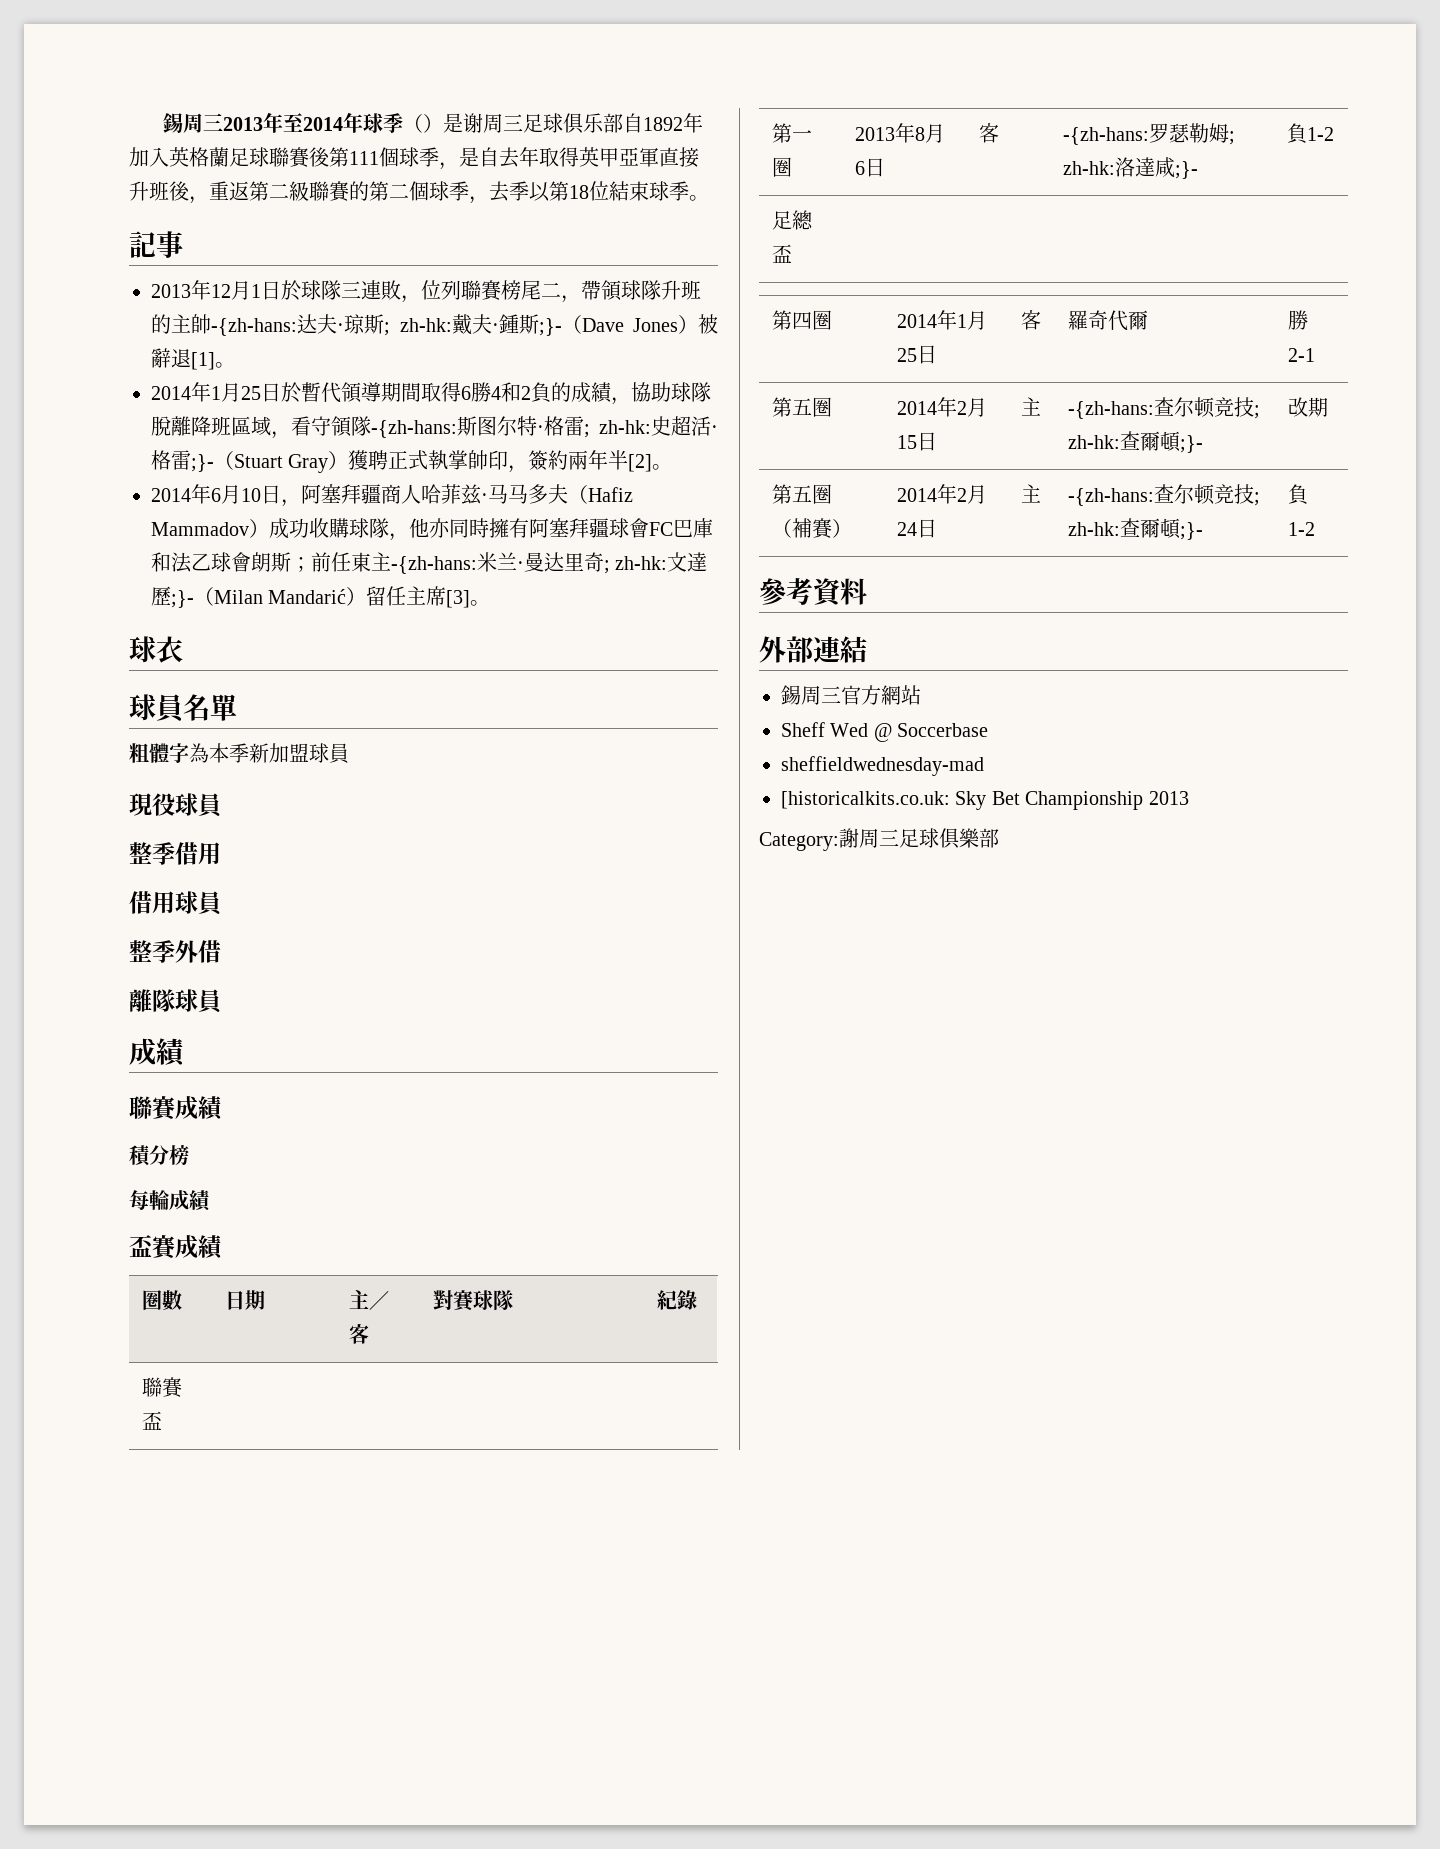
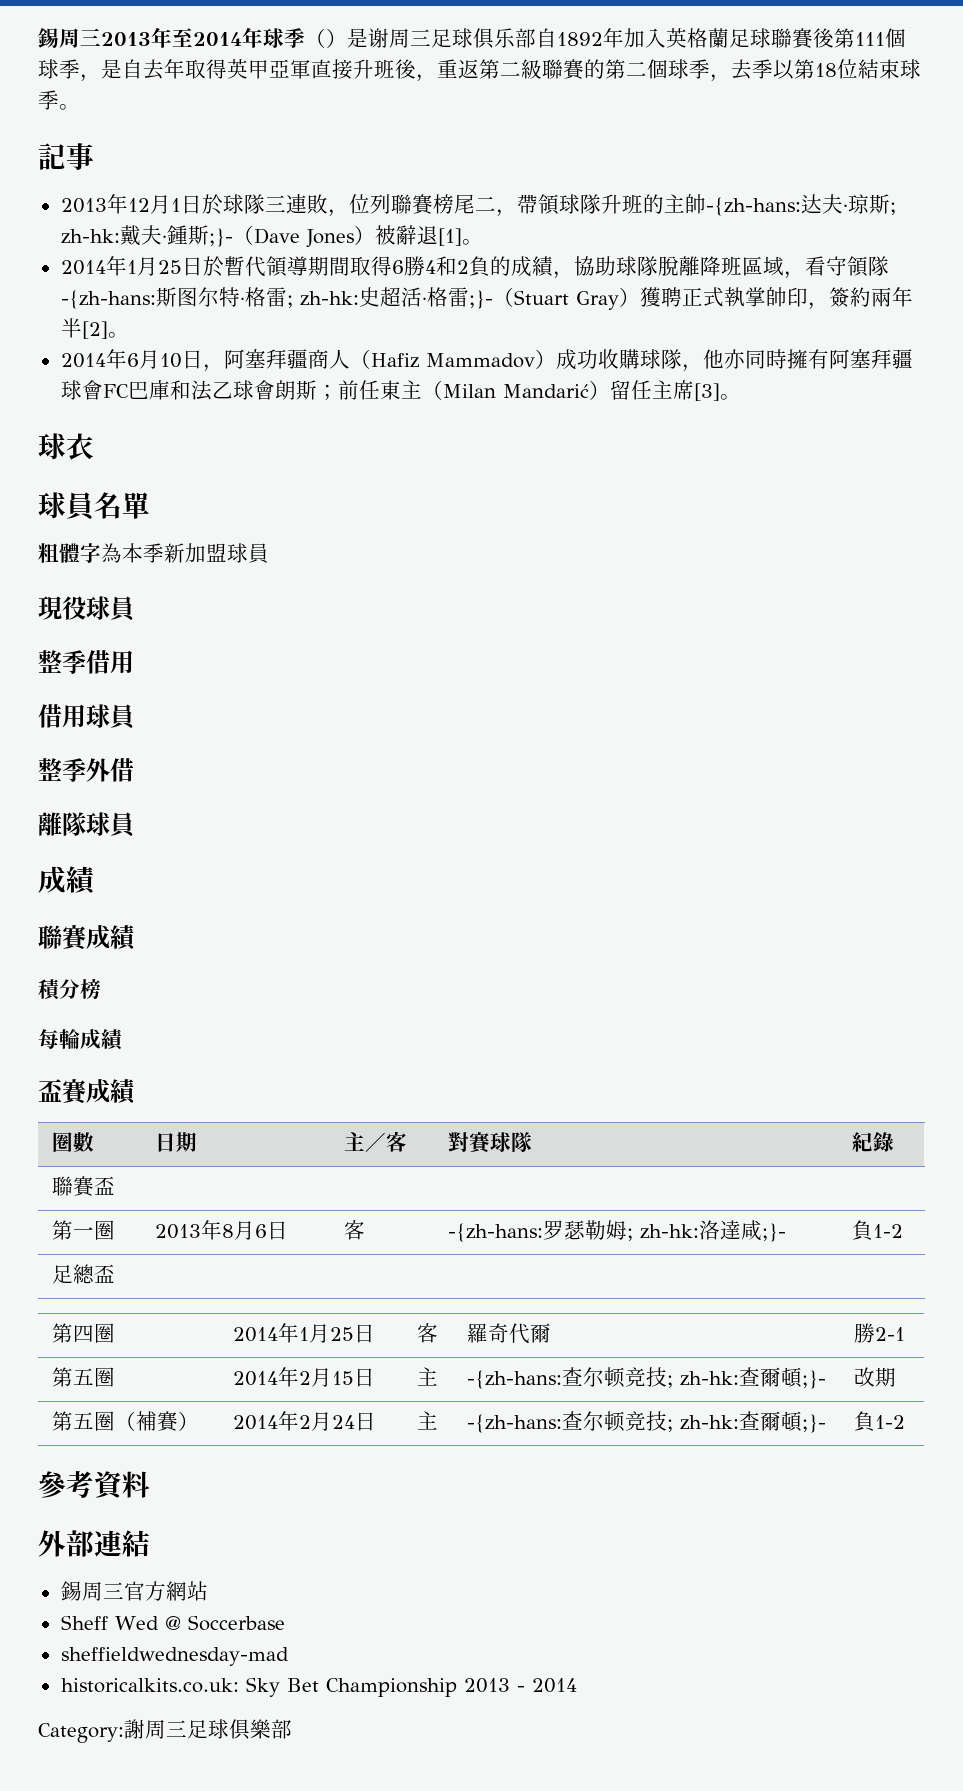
- 2014年6月10日，阿塞拜疆商人哈菲兹·马马多夫（Hafiz Mammadov）成功收購球隊，他亦同時擁有阿塞拜疆球會FC巴庫和法乙球會朗斯；前任東主-{zh-hans:米兰·曼达里奇; zh-hk:文達歷;}-（Milan Mandarić）留任主席[3]。
+ 2014年6月10日，阿塞拜疆商人（Hafiz Mammadov）成功收購球隊，他亦同時擁有阿塞拜疆球會FC巴庫和法乙球會朗斯；前任東主（Milan Mandarić）留任主席[3]。
- [historicalkits.co.uk: Sky Bet Championship 2013
+ historicalkits.co.uk: Sky Bet Championship 2013 - 2014

